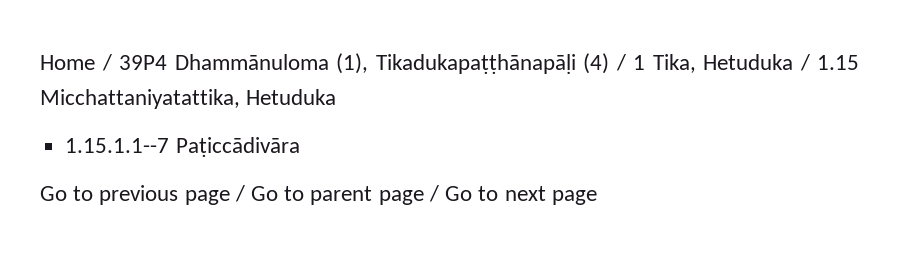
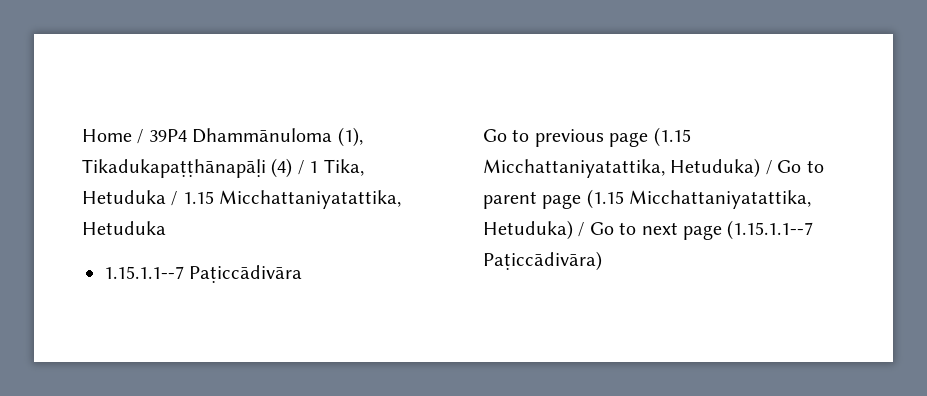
- Go to previous page / Go to parent page / Go to next page
+ Go to previous page (1.15 Micchattaniyatattika, Hetuduka) / Go to parent page (1.15 Micchattaniyatattika, Hetuduka) / Go to next page (1.15.1.1--7 Paṭiccādivāra)

